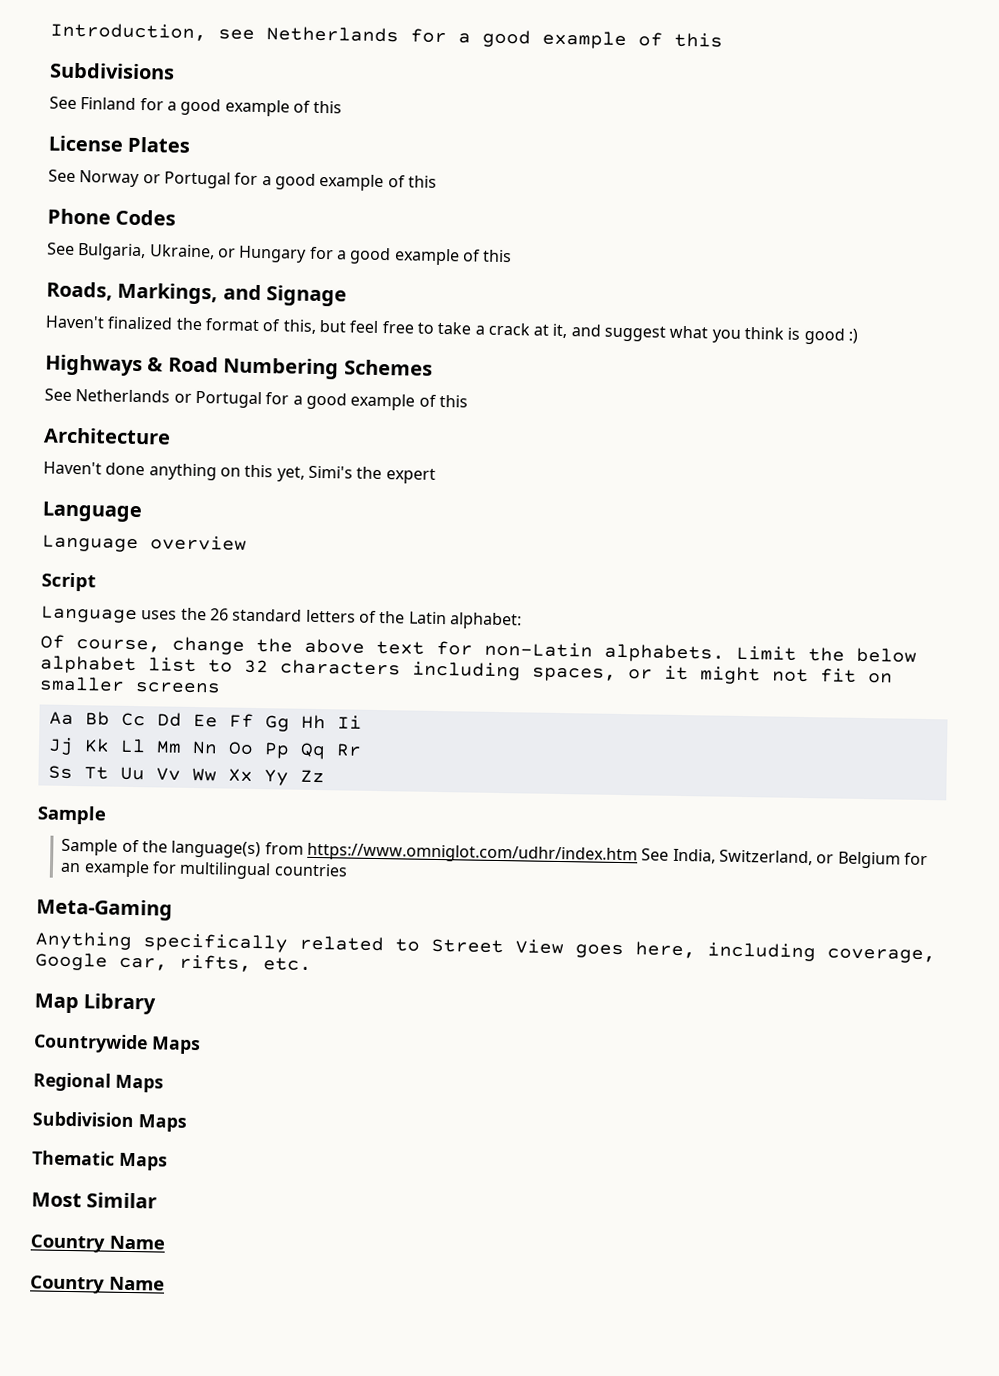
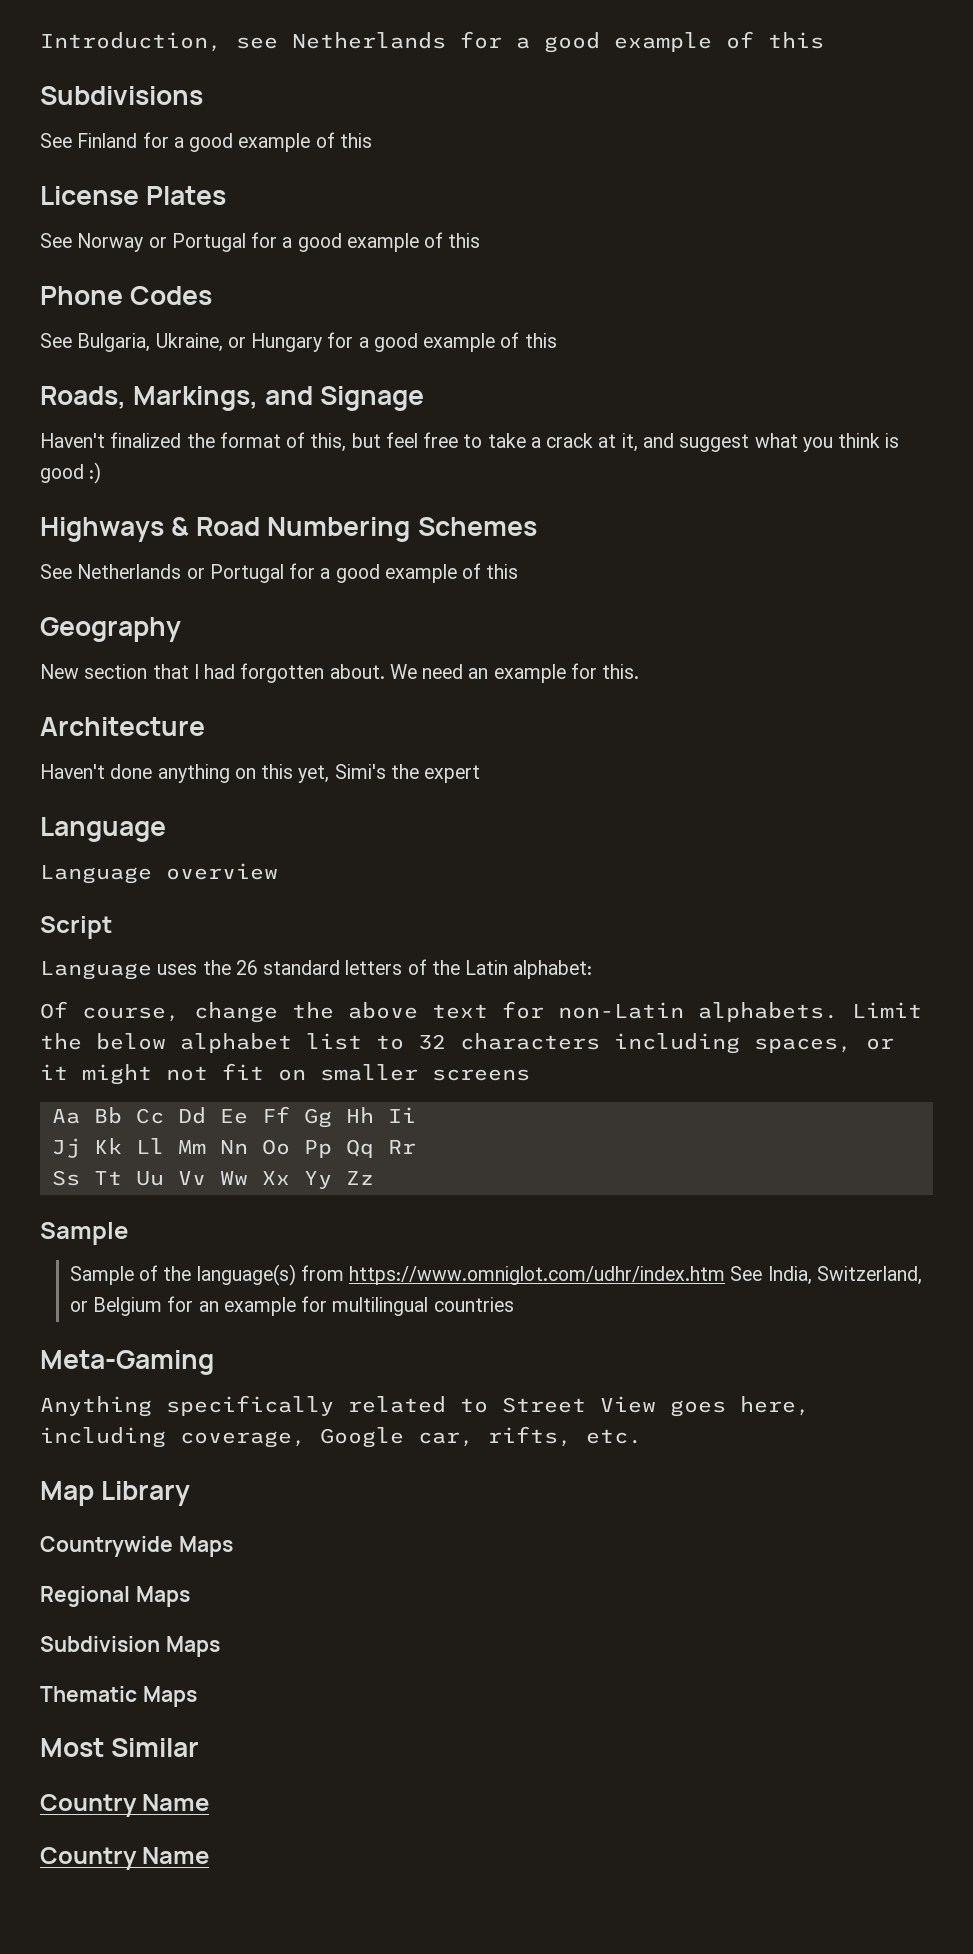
+ Geography
+ New section that I had forgotten about. We need an example for this.

